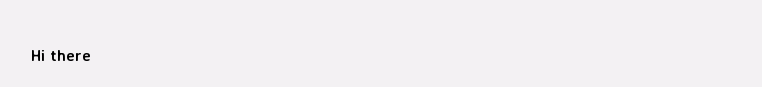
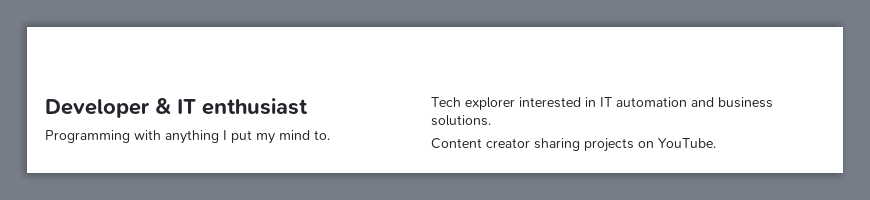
- Hi there
+ Developer & IT enthusiast
+ Programming with anything I put my mind to.
+ Tech explorer interested in IT automation and business solutions.
+ Content creator sharing projects on YouTube.

